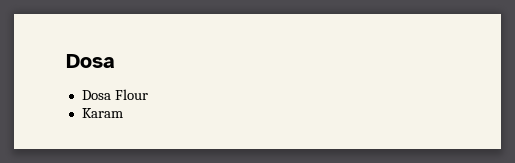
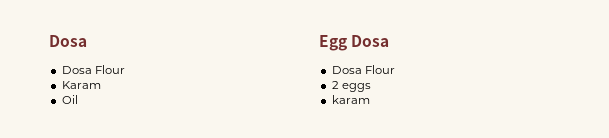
+ Oil
+ Egg Dosa
+ Dosa Flour
+ 2 eggs
+ karam

